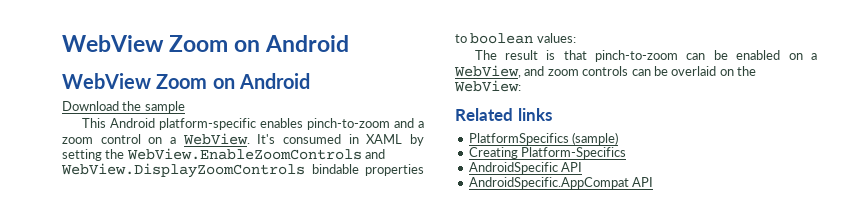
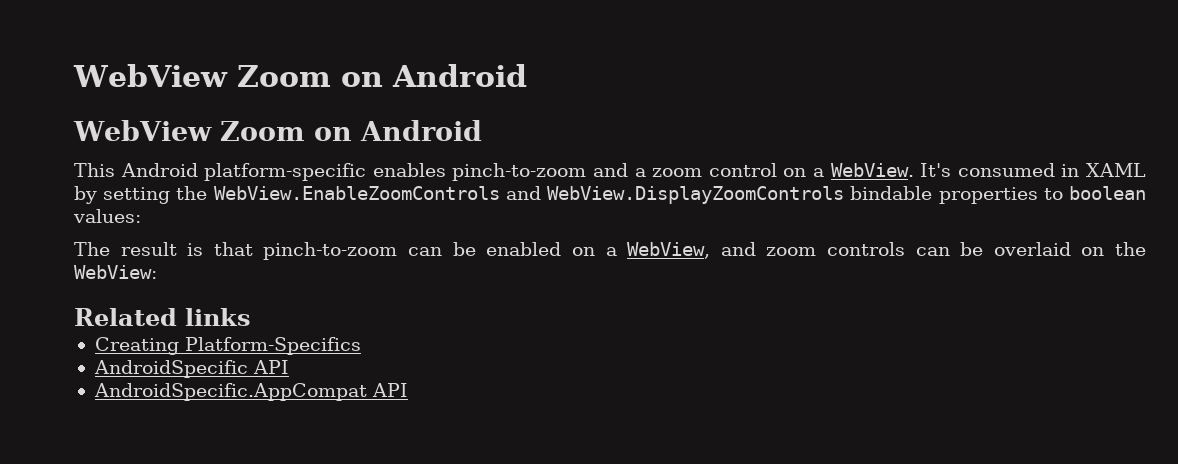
- Download the sample
- PlatformSpecifics (sample)

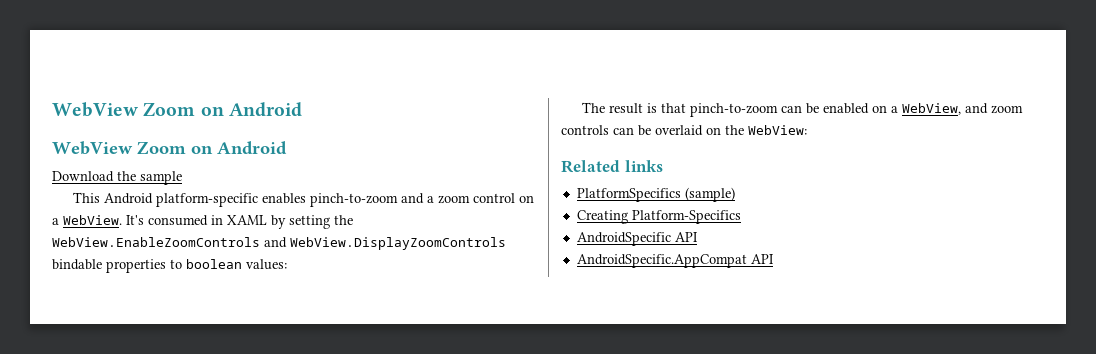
+ Download the sample
+ PlatformSpecifics (sample)

